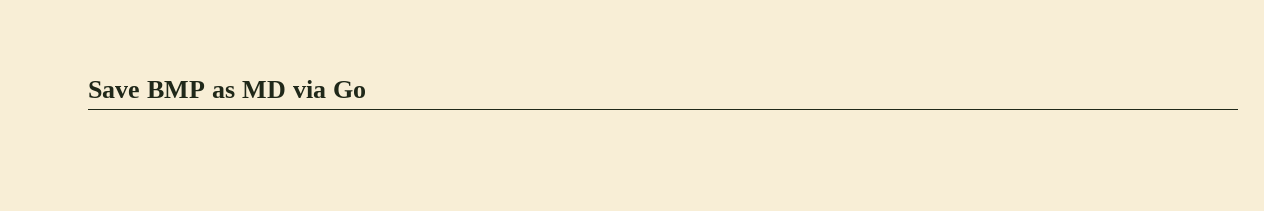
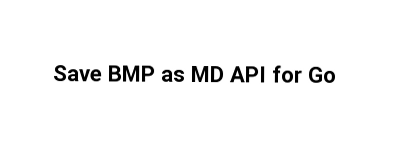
- Save BMP as MD via Go
+ Save BMP as MD API for Go

